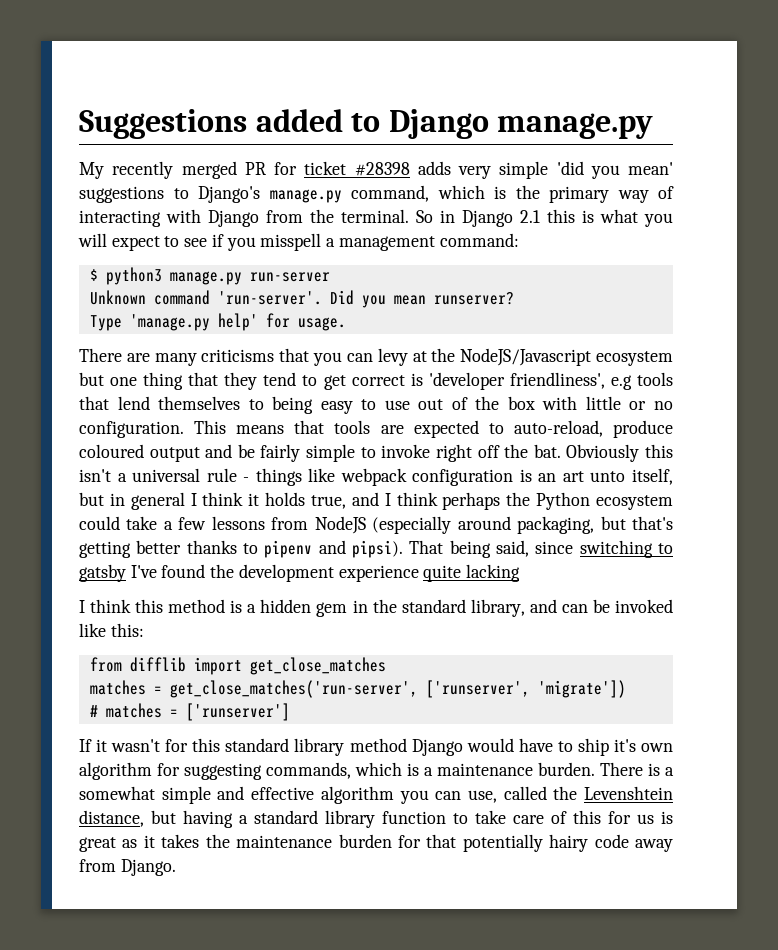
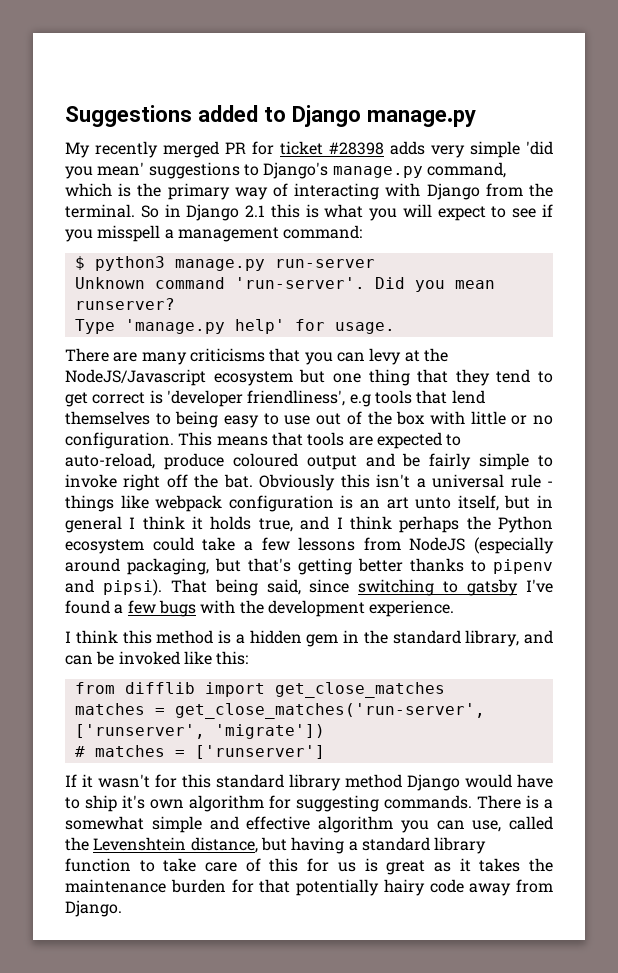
- That being said, since switching to gatsby I've found the development experience quite lacking
+ That being said, since switching to gatsby I've found a few bugs with the development experience.
- If it wasn't for this standard library method Django would have to ship it's own algorithm for suggesting commands, which is a maintenance burden.
+ If it wasn't for this standard library method Django would have to ship it's own algorithm for suggesting commands.

